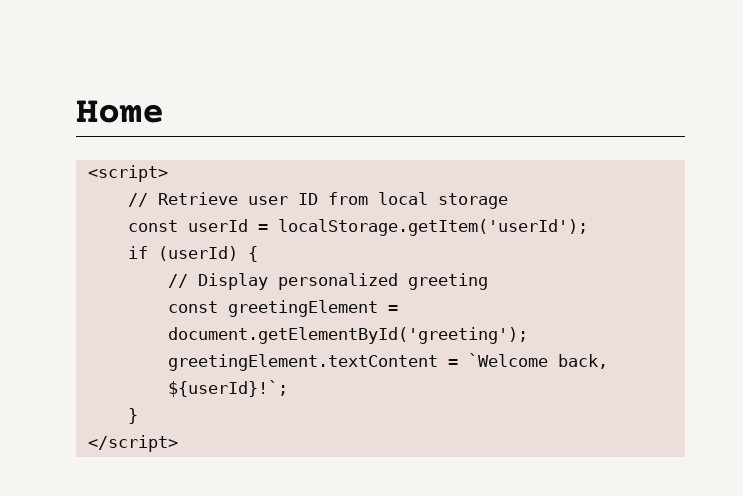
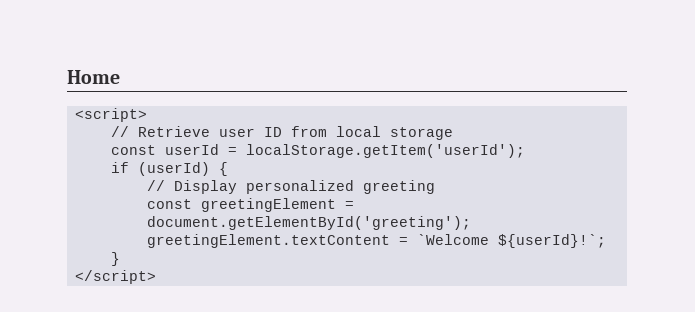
- greetingElement.textContent = `Welcome back, ${userId}!`;
+ greetingElement.textContent = `Welcome ${userId}!`;

